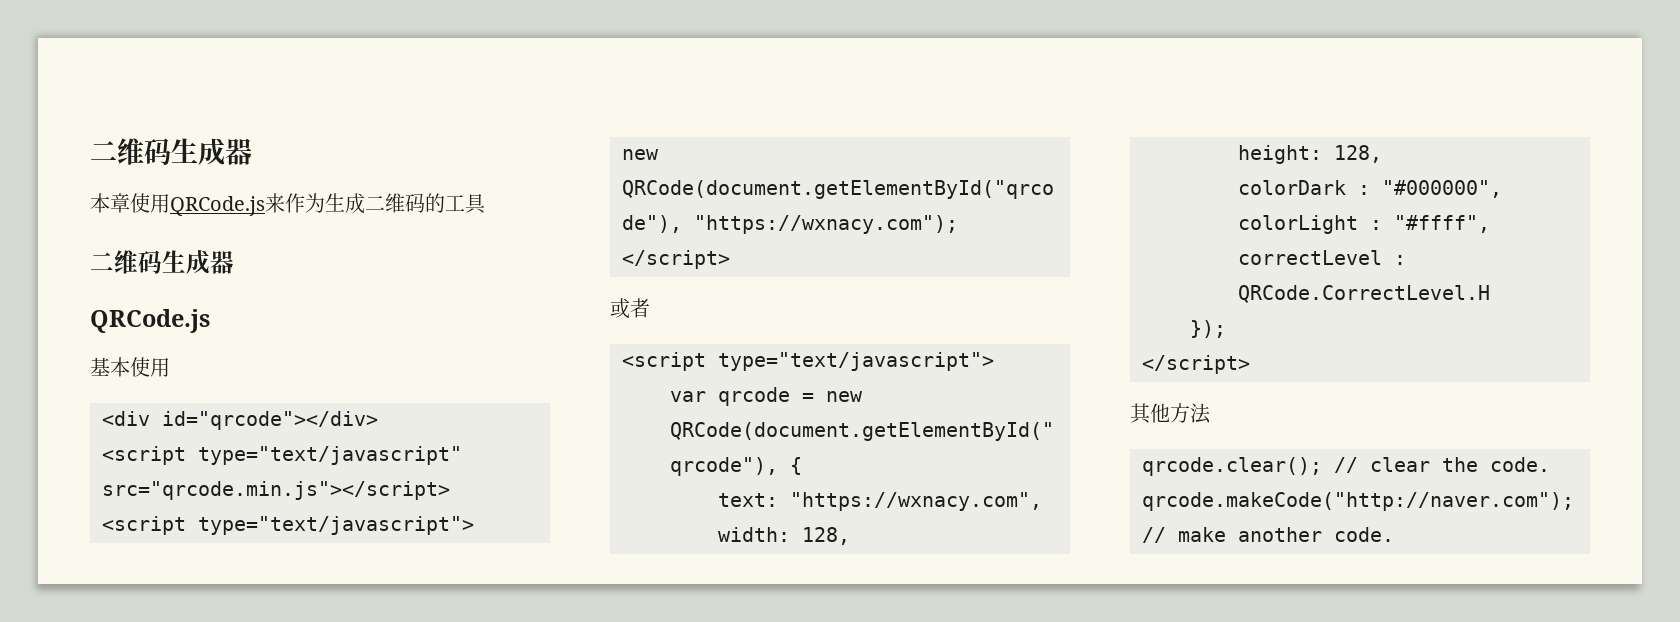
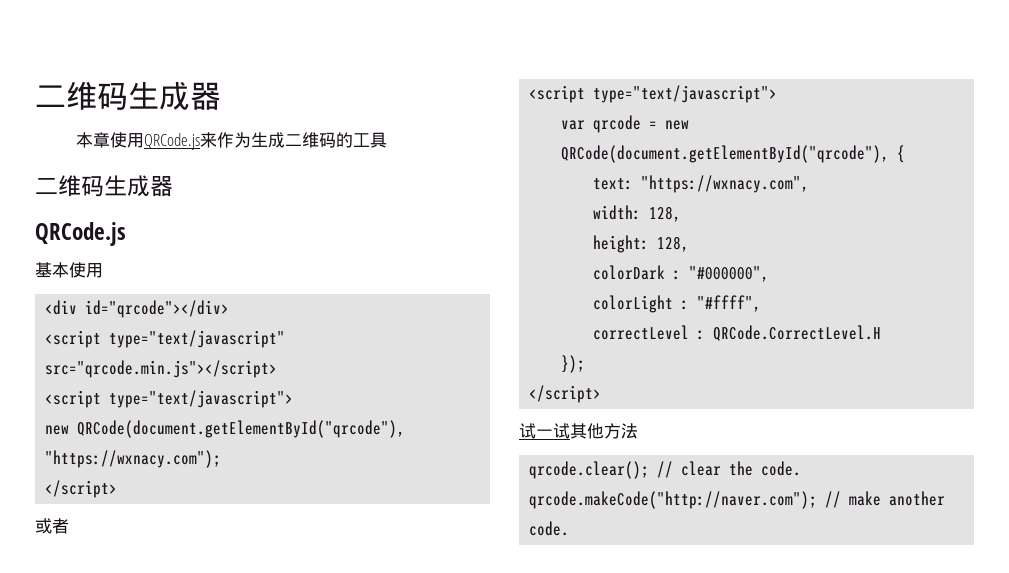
- 其他方法
+ 试一试其他方法

